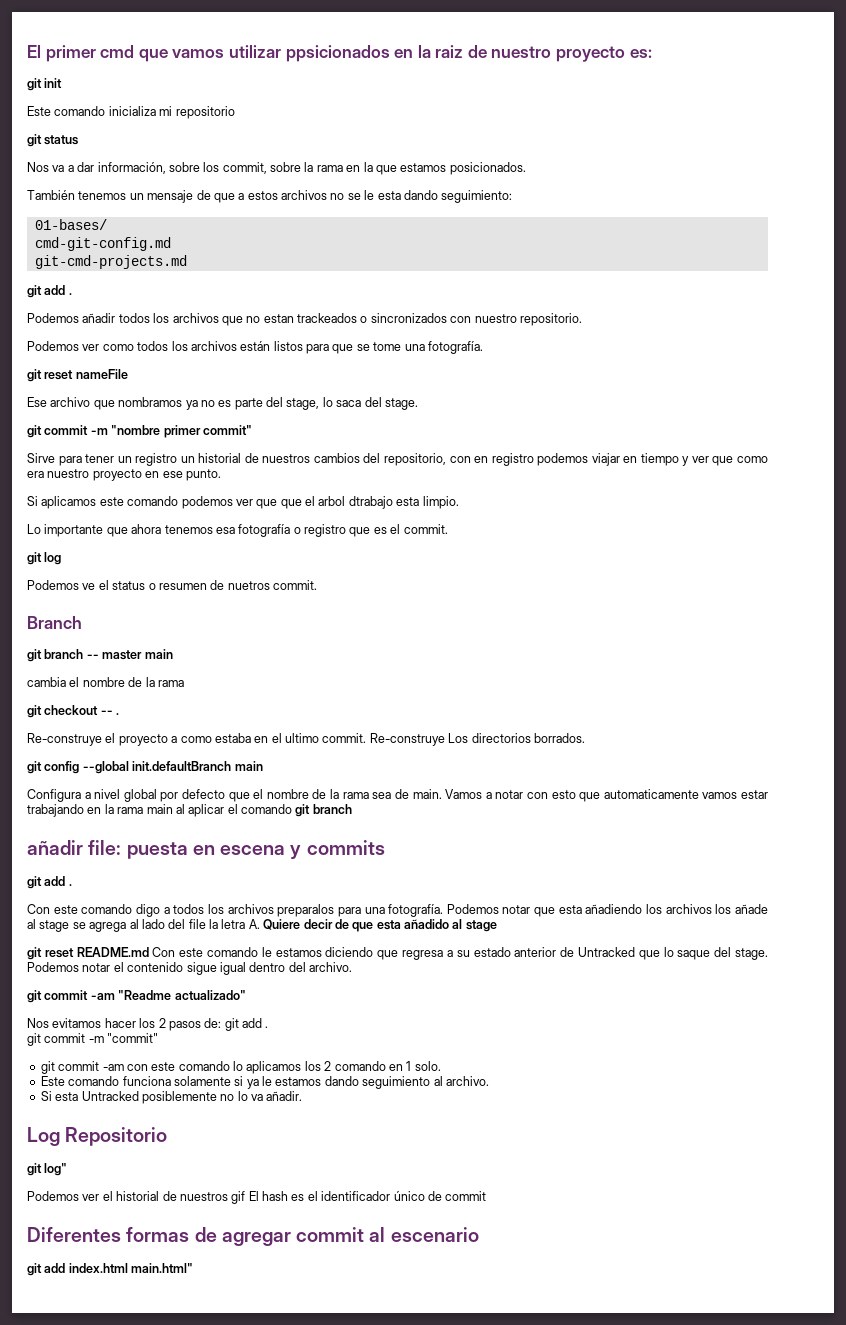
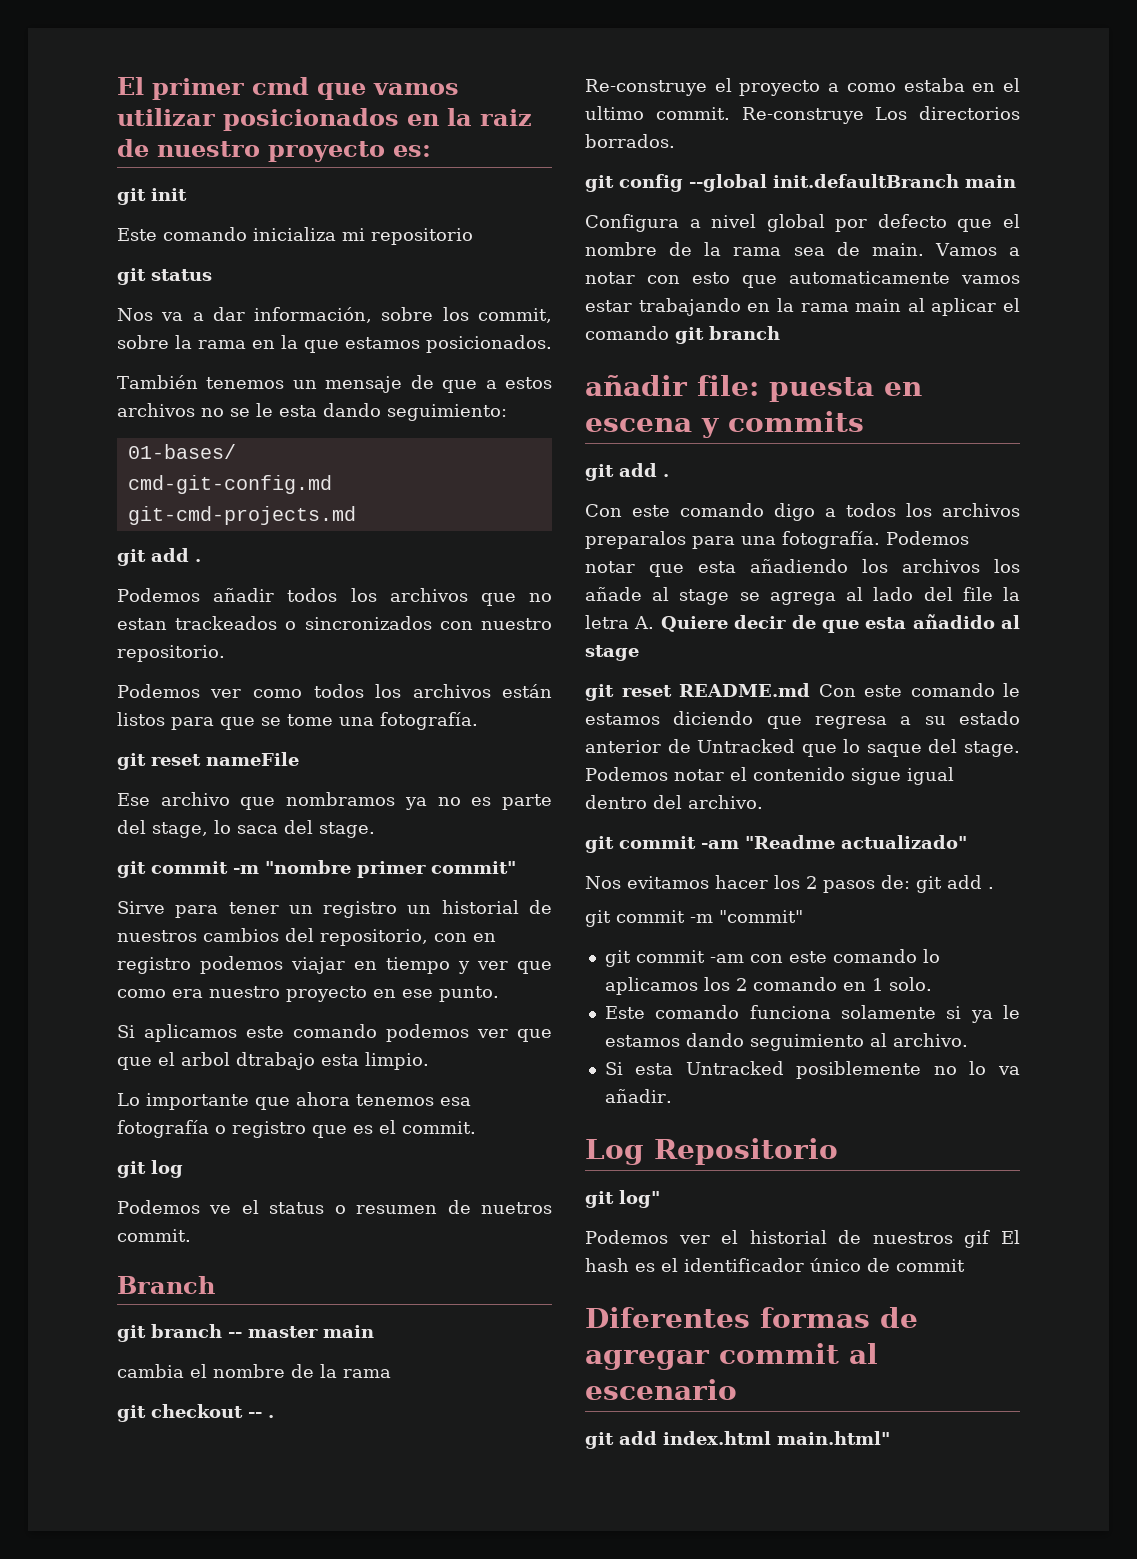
- El primer cmd que vamos utilizar ppsicionados en la raiz de nuestro proyecto es:
+ El primer cmd que vamos utilizar posicionados en la raiz de nuestro proyecto es:

